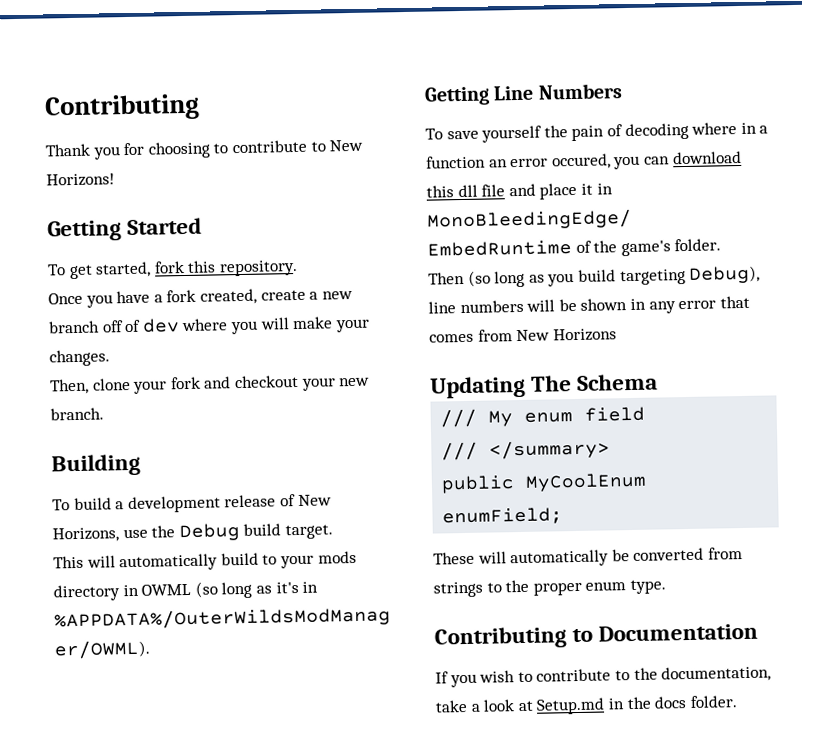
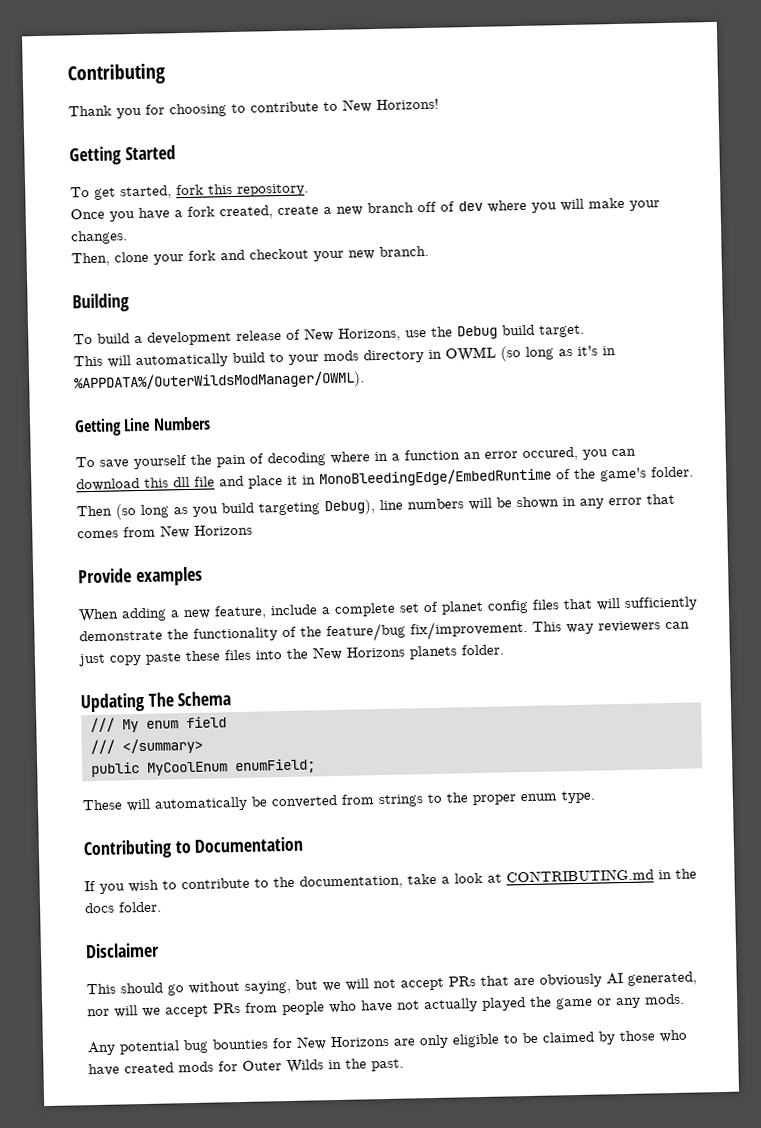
+ Provide examples
+ When adding a new feature, include a complete set of planet config files that will sufficiently demonstrate the functionality of the feature/bug fix/improvement. This way reviewers can just copy paste these files into the New Horizons planets folder.
- If you wish to contribute to the documentation, take a look at Setup.md in the docs folder.
+ If you wish to contribute to the documentation, take a look at CONTRIBUTING.md in the docs folder.
+ Disclaimer
+ This should go without saying, but we will not accept PRs that are obviously AI generated, nor will we accept PRs from people who have not actually played the game or any mods.
+ Any potential bug bounties for New Horizons are only eligible to be claimed by those who have created mods for Outer Wilds in the past.

